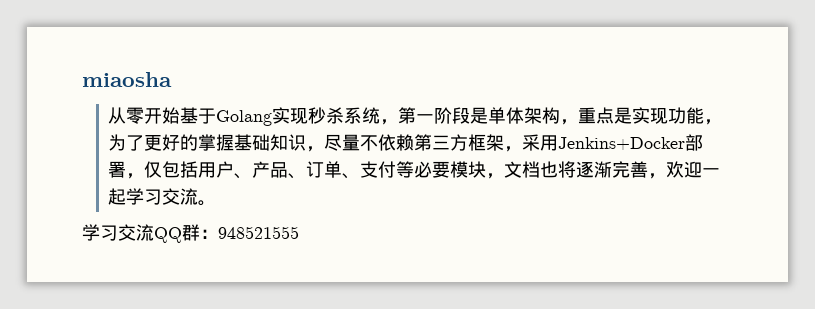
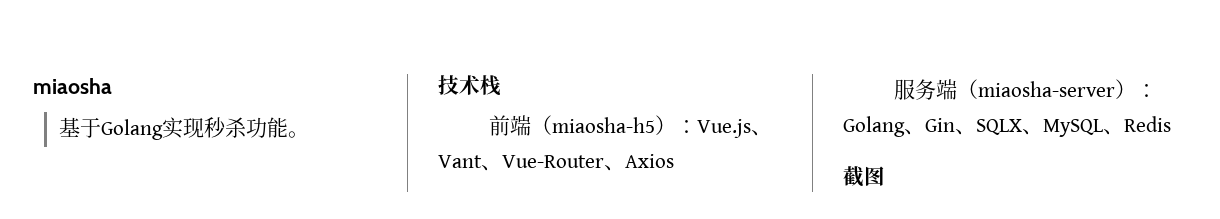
- 从零开始基于Golang实现秒杀系统，第一阶段是单体架构，重点是实现功能，为了更好的掌握基础知识，尽量不依赖第三方框架，采用Jenkins+Docker部署，仅包括用户、产品、订单、支付等必要模块，文档也将逐渐完善，欢迎一起学习交流。
- 学习交流QQ群：948521555
+ 基于Golang实现秒杀功能。
+ 技术栈
+ 前端（miaosha-h5）：Vue.js、Vant、Vue-Router、Axios
+ 服务端（miaosha-server）：Golang、Gin、SQLX、MySQL、Redis
+ 截图

